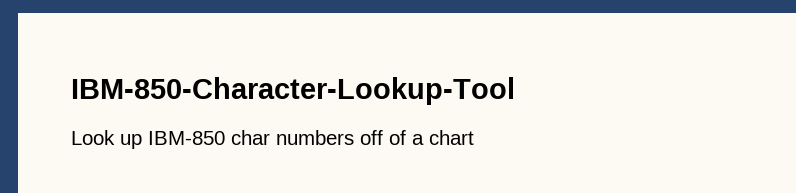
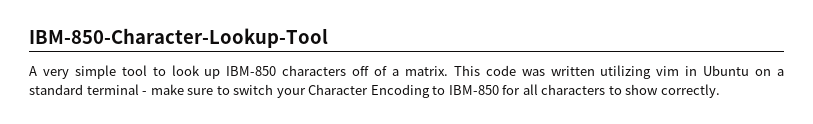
- Look up IBM-850 char numbers off of a chart
+ A very simple tool to look up IBM-850 characters off of a matrix. This code was written utilizing vim in Ubuntu on a standard terminal - make sure to switch your Character Encoding to IBM-850 for all characters to show correctly.

